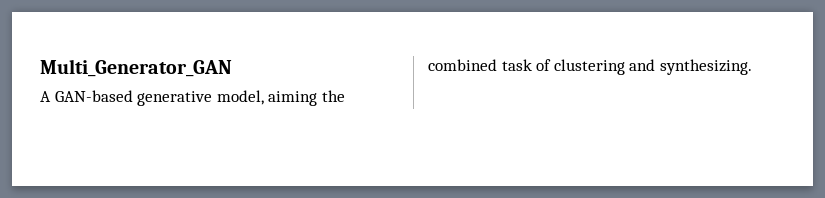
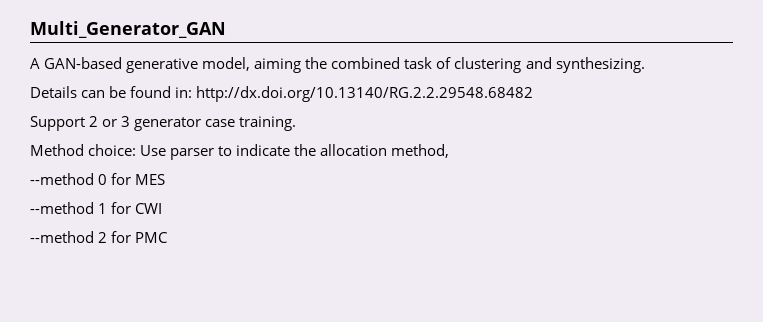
+ Details can be found in: http://dx.doi.org/10.13140/RG.2.2.29548.68482
+ Support 2 or 3 generator case training.
+ Method choice: Use parser to indicate the allocation method,
+ --method 0 for MES
+ --method 1 for CWI
+ --method 2 for PMC

